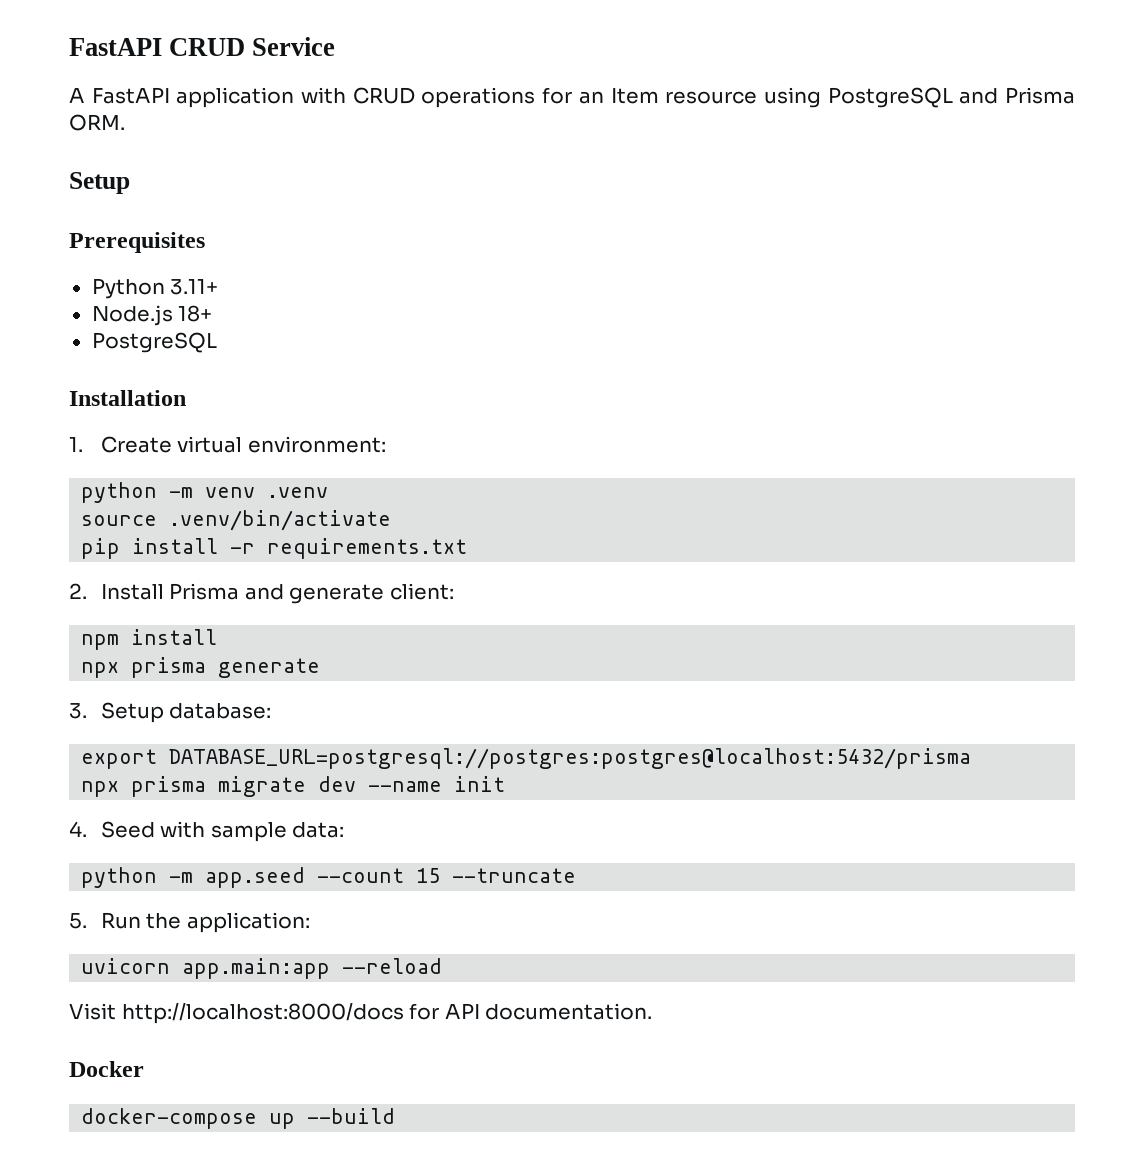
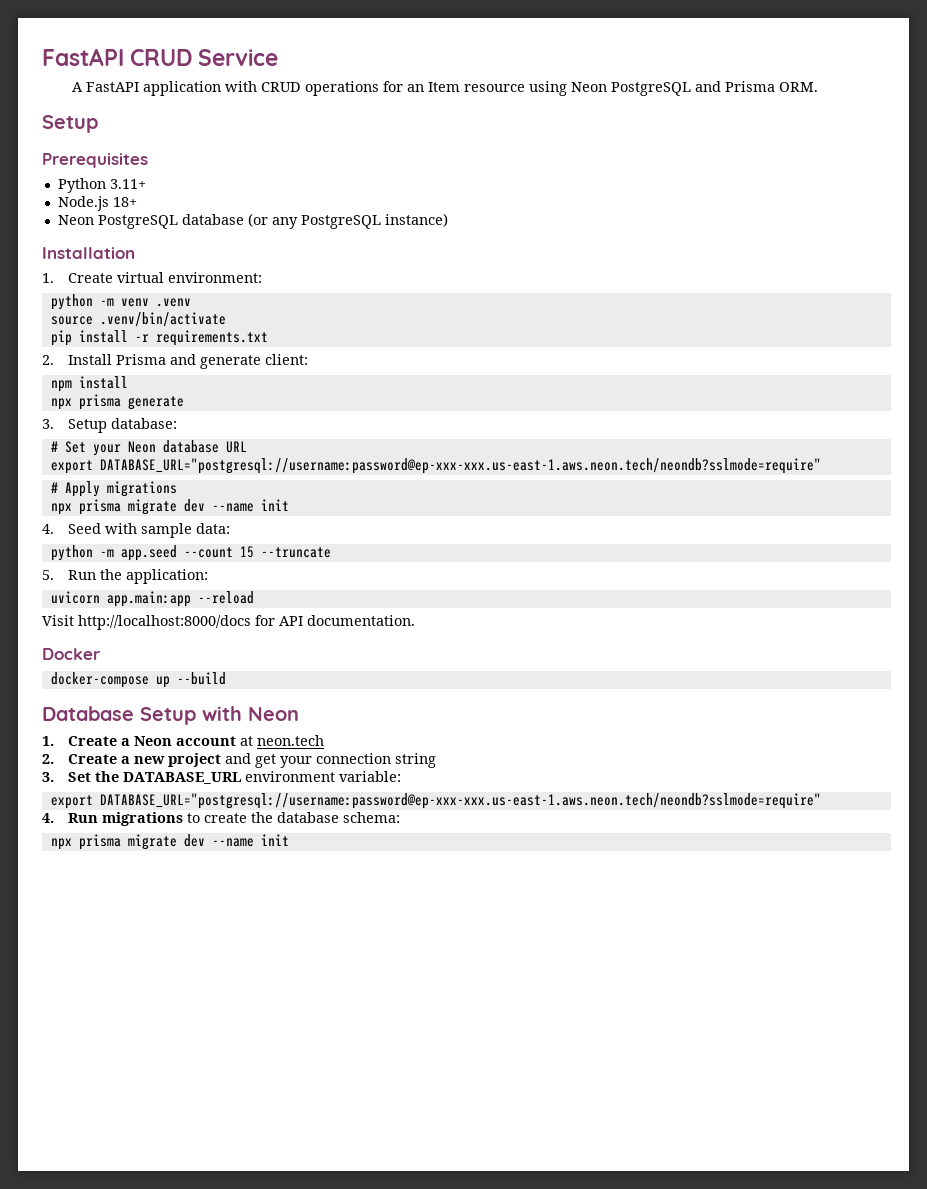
- A FastAPI application with CRUD operations for an Item resource using PostgreSQL and Prisma ORM.
+ A FastAPI application with CRUD operations for an Item resource using Neon PostgreSQL and Prisma ORM.
  Node.js 18+
- PostgreSQL
+ Neon PostgreSQL database (or any PostgreSQL instance)
- export DATABASE_URL=postgresql://postgres:postgres@localhost:5432/prisma
+ # Set your Neon database URL
+ export DATABASE_URL="postgresql://username:password@ep-xxx-xxx.us-east-1.aws.neon.tech/neondb?sslmode=require"
+ # Apply migrations
+ Database Setup with Neon
+ 1. Create a Neon account at neon.tech
+ 2. Create a new project and get your connection string
+ 3. Set the DATABASE_URL environment variable:
+ export DATABASE_URL="postgresql://username:password@ep-xxx-xxx.us-east-1.aws.neon.tech/neondb?sslmode=require"
+ 4. Run migrations to create the database schema:
+ npx prisma migrate dev --name init

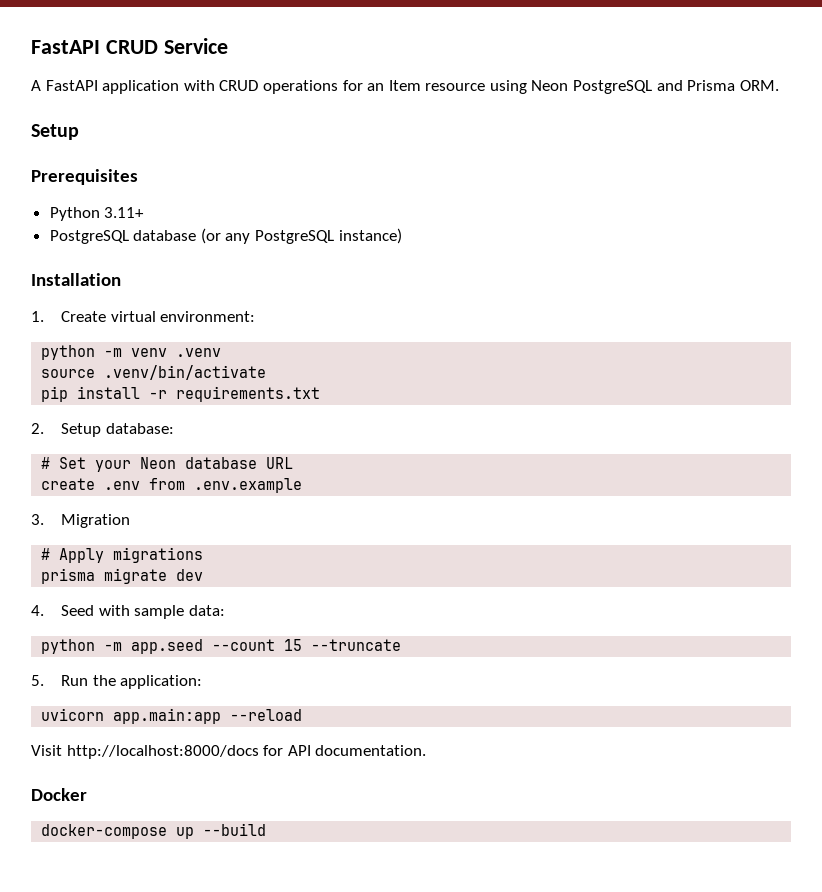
- Node.js 18+
- Neon PostgreSQL database (or any PostgreSQL instance)
+ PostgreSQL database (or any PostgreSQL instance)
- 2. Install Prisma and generate client:
- npm install
- npx prisma generate
- 3. Setup database:
+ 2. Setup database:
  # Set your Neon database URL
- export DATABASE_URL="postgresql://username:password@ep-xxx-xxx.us-east-1.aws.neon.tech/neondb?sslmode=require"
+ create .env from .env.example
+ 3. Migration
  # Apply migrations
- npx prisma migrate dev --name init
+ prisma migrate dev
- Database Setup with Neon
- 1. Create a Neon account at neon.tech
- 2. Create a new project and get your connection string
- 3. Set the DATABASE_URL environment variable:
- export DATABASE_URL="postgresql://username:password@ep-xxx-xxx.us-east-1.aws.neon.tech/neondb?sslmode=require"
- 4. Run migrations to create the database schema:
- npx prisma migrate dev --name init

